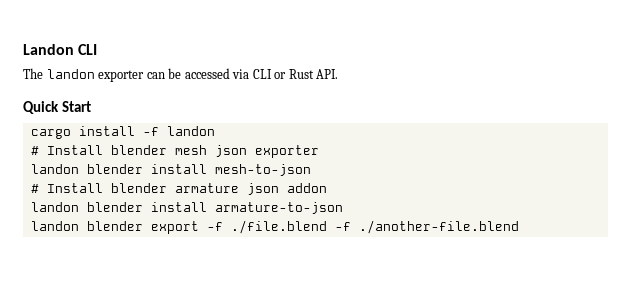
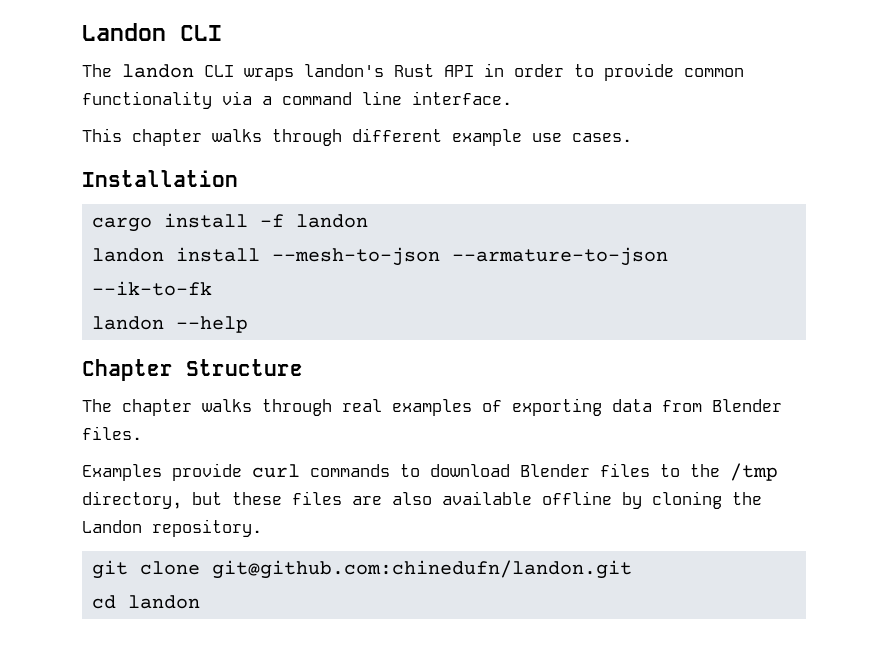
- The landon exporter can be accessed via CLI or Rust API.
- Quick Start
+ The landon CLI wraps landon's Rust API in order to provide common functionality via a command line interface.
+ This chapter walks through different example use cases.
+ Installation
  cargo install -f landon
- # Install blender mesh json exporter
- landon blender install mesh-to-json
- # Install blender armature json addon
- landon blender install armature-to-json
- landon blender export -f ./file.blend -f ./another-file.blend
+ landon install --mesh-to-json --armature-to-json --ik-to-fk
+ landon --help
+ Chapter Structure
+ The chapter walks through real examples of exporting data from Blender files.
+ Examples provide curl commands to download Blender files to the /tmp directory, but these files are also available offline by cloning the Landon repository.
+ git clone git@github.com:chinedufn/landon.git
+ cd landon

